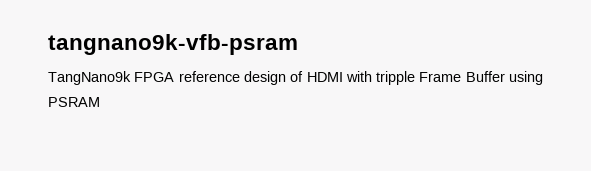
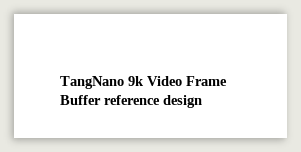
- tangnano9k-vfb-psram
- TangNano9k FPGA reference design of HDMI with tripple Frame Buffer using PSRAM
+ TangNano 9k Video Frame Buffer reference design

